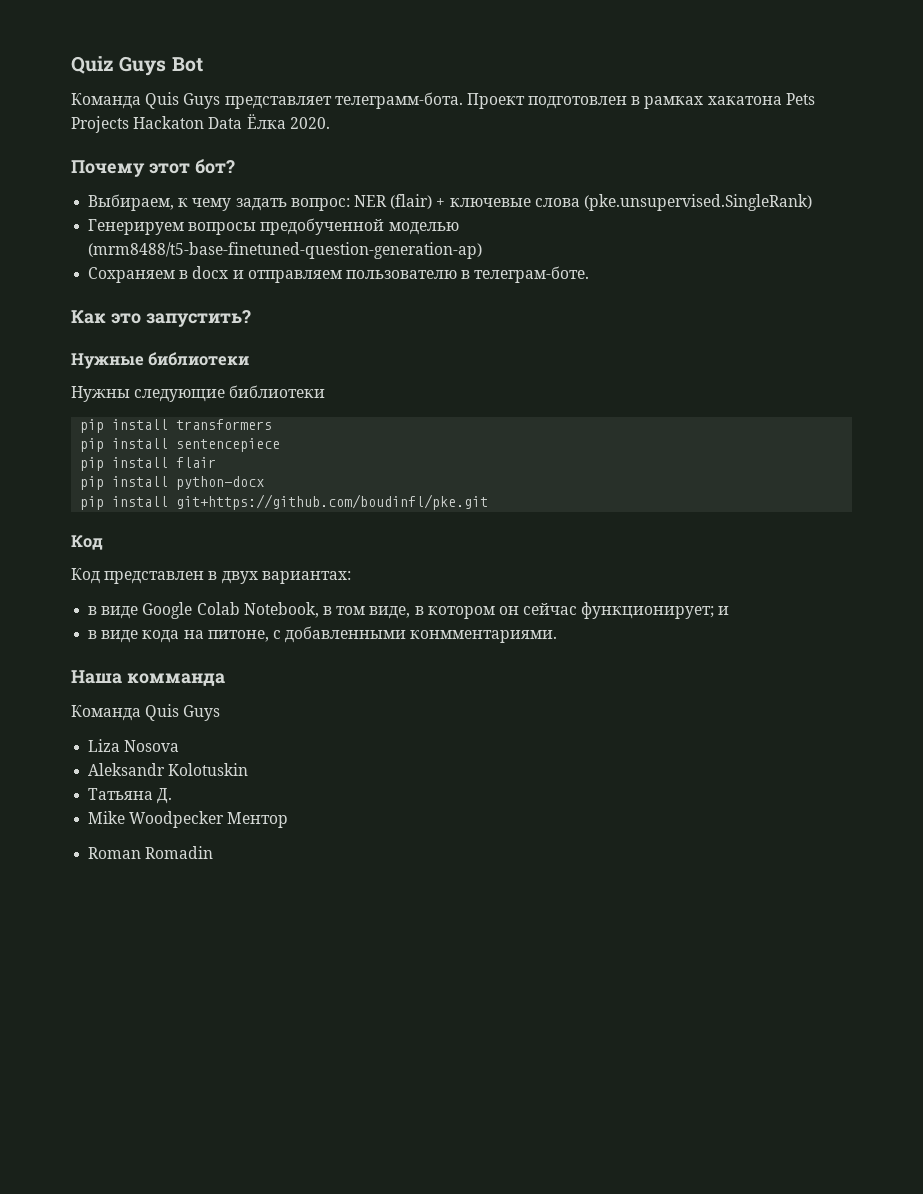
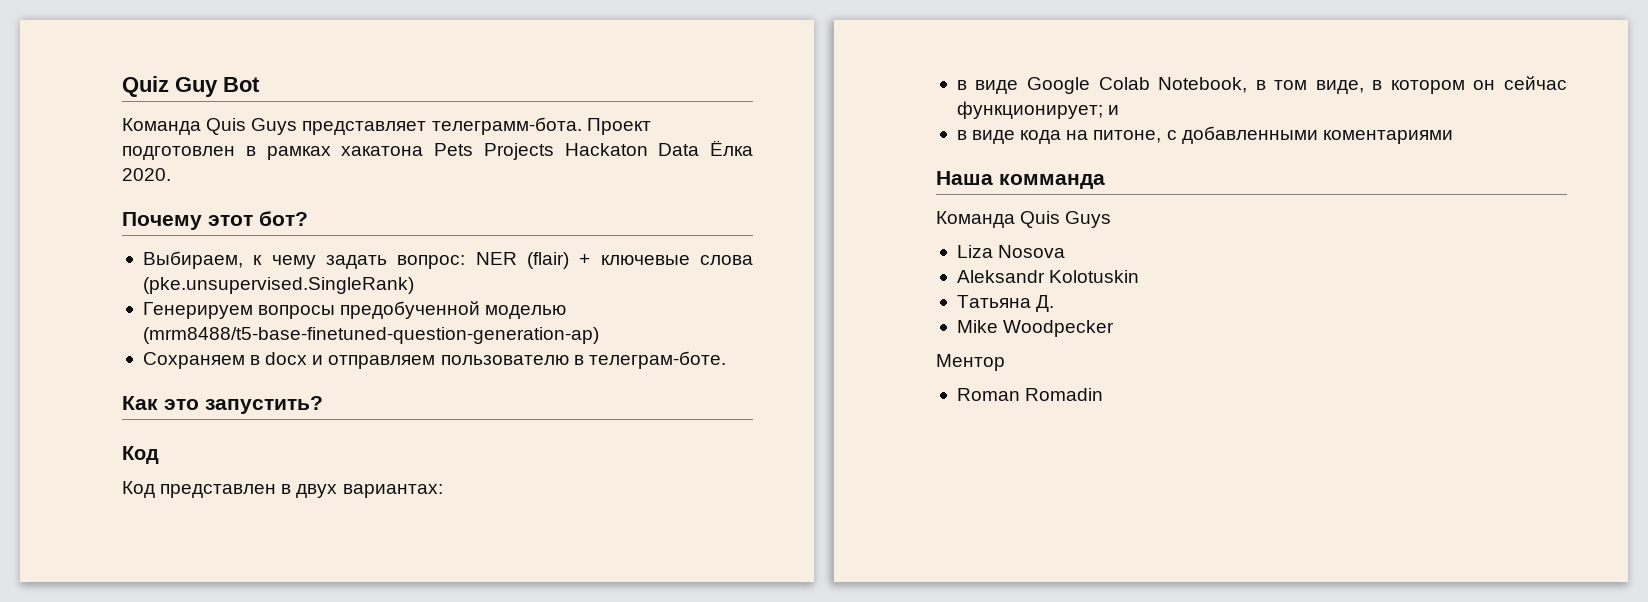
- Quiz Guys Bot
+ Quiz Guy Bot
- Нужные библиотеки
- Нужны следующие библиотеки
- pip install transformers
- pip install sentencepiece
- pip install flair
- pip install python-docx
- pip install git+https://github.com/boudinfl/pke.git
- в виде кода на питоне, с добавленными конмментариями.
+ в виде кода на питоне, с добавленными коментариями
- Mike Woodpecker Ментор
+ Mike Woodpecker
+ Ментор

